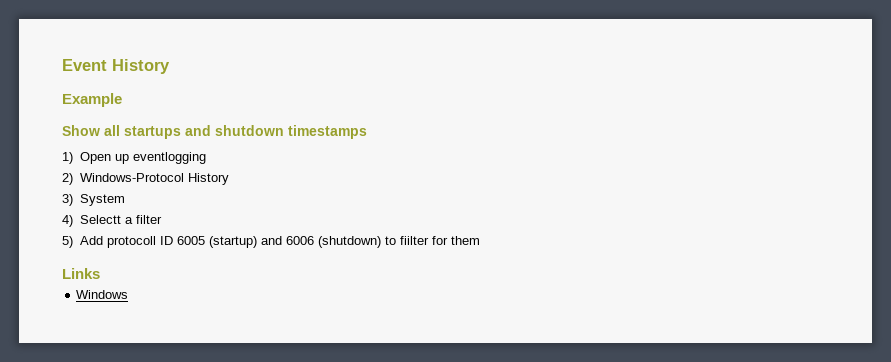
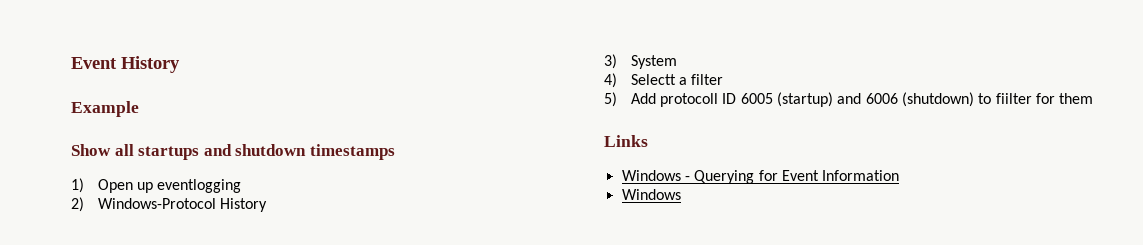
+ Windows - Querying for Event Information

